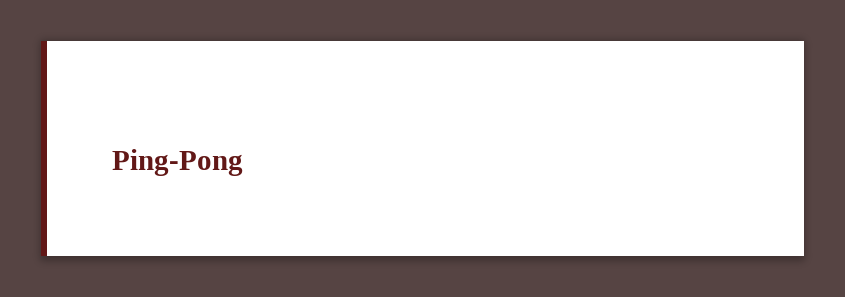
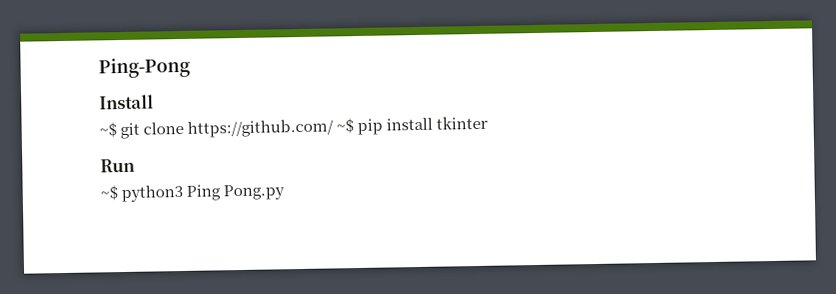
+ Install
+ ~$ git clone https://github.com/ ~$ pip install tkinter
+ Run
+ ~$ python3 Ping Pong.py

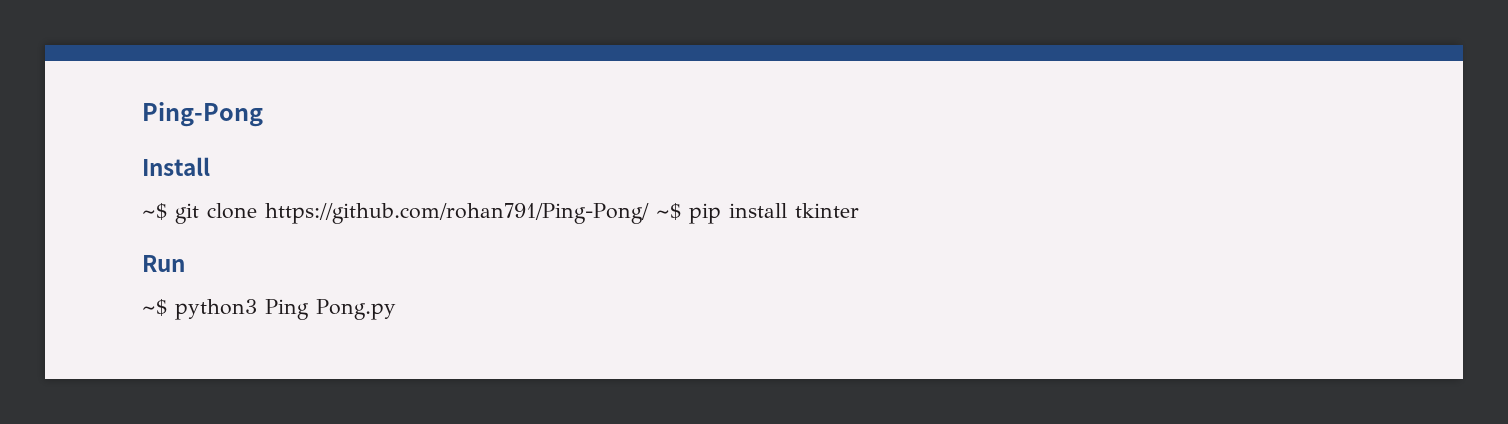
- ~$ git clone https://github.com/ ~$ pip install tkinter
+ ~$ git clone https://github.com/rohan791/Ping-Pong/ ~$ pip install tkinter

